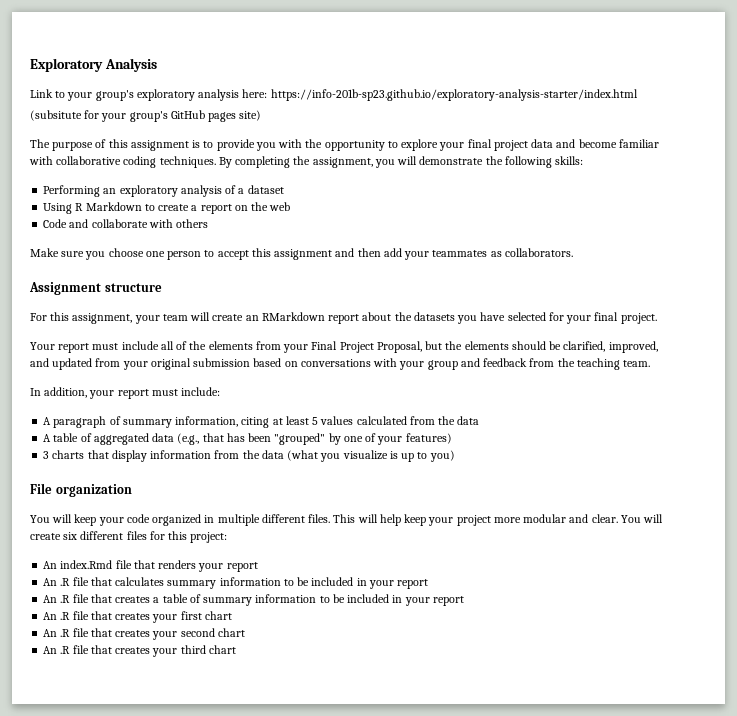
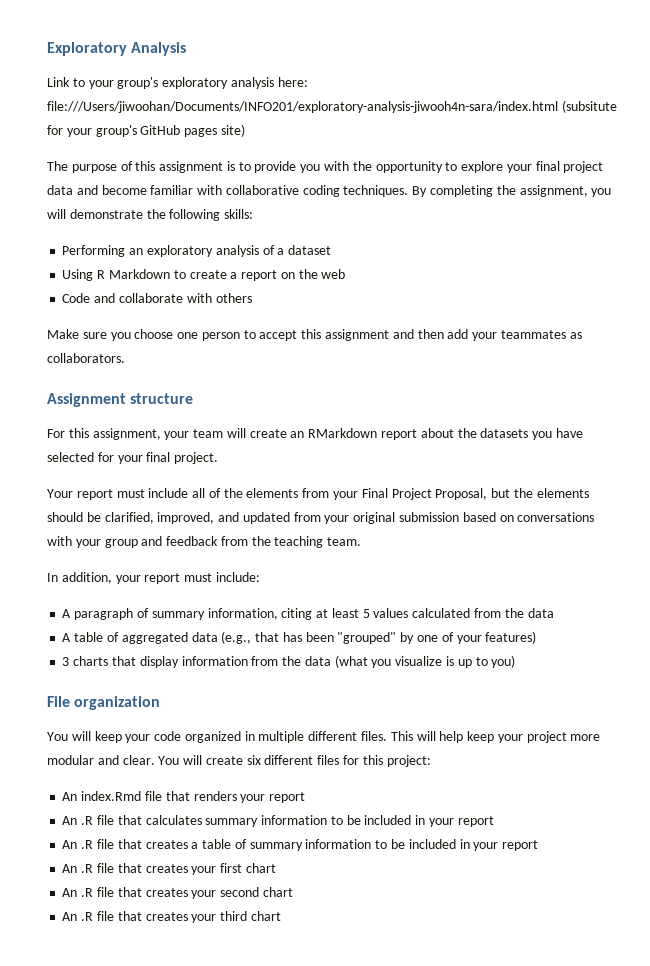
- Link to your group's exploratory analysis here: https://info-201b-sp23.github.io/exploratory-analysis-starter/index.html
- (subsitute for your group's GitHub pages site)
+ Link to your group's exploratory analysis here: file:///Users/jiwoohan/Documents/INFO201/exploratory-analysis-jiwooh4n-sara/index.html (subsitute for your group's GitHub pages site)

